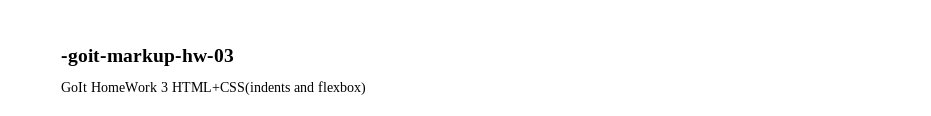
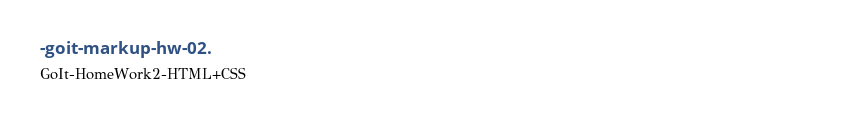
- -goit-markup-hw-03
- GoIt HomeWork 3 HTML+CSS(indents and flexbox)
+ -goit-markup-hw-02.
+ GoIt-HomeWork2-HTML+CSS

